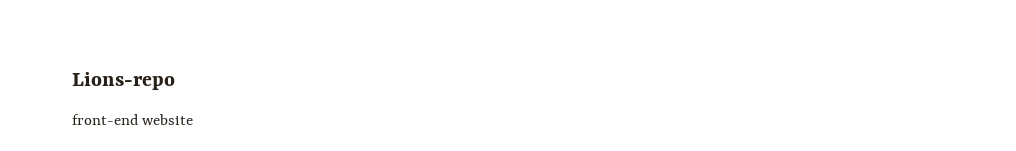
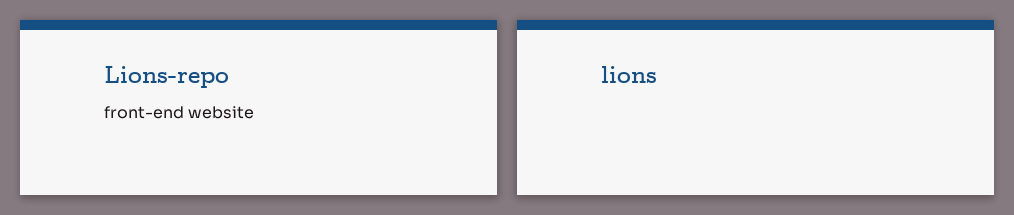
+ lions

